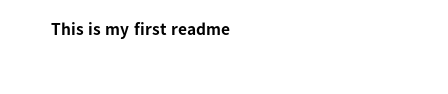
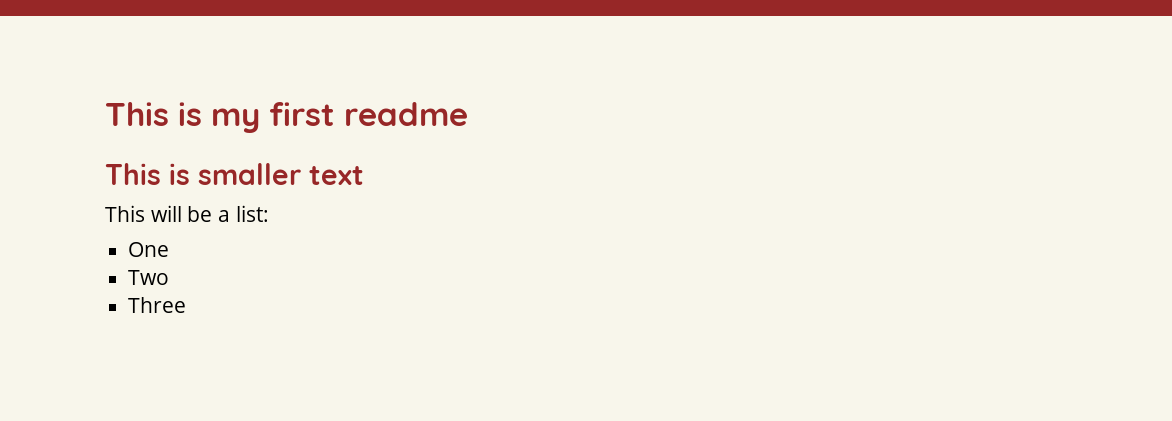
+ This is smaller text
+ This will be a list:
+ One
+ Two
+ Three

